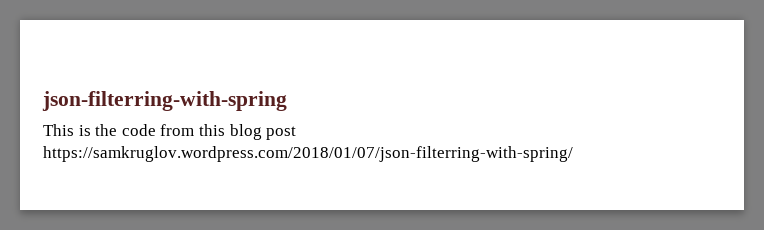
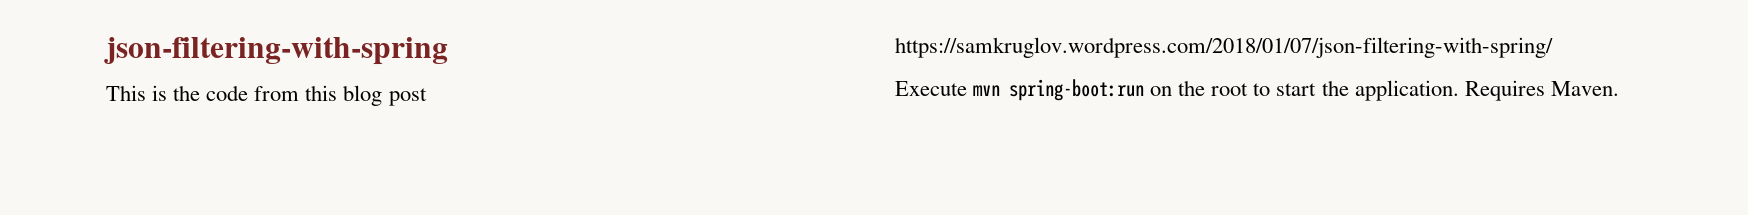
- json-filterring-with-spring
+ json-filtering-with-spring
- This is the code from this blog post https://samkruglov.wordpress.com/2018/01/07/json-filterring-with-spring/
+ This is the code from this blog post https://samkruglov.wordpress.com/2018/01/07/json-filtering-with-spring/
+ Execute mvn spring-boot:run on the root to start the application. Requires Maven.

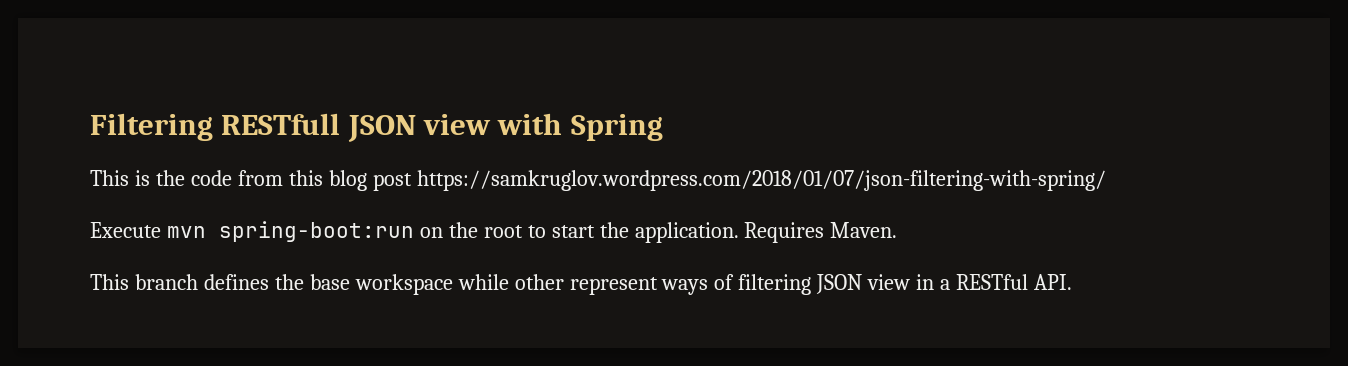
- json-filtering-with-spring
+ Filtering RESTfull JSON view with Spring
+ This branch defines the base workspace while other represent ways of filtering JSON view in a RESTful API.

